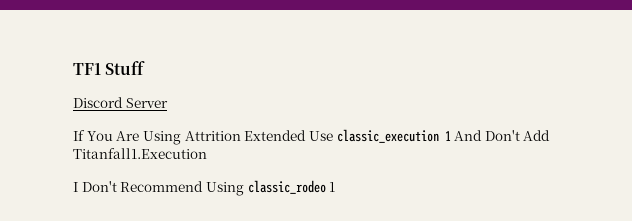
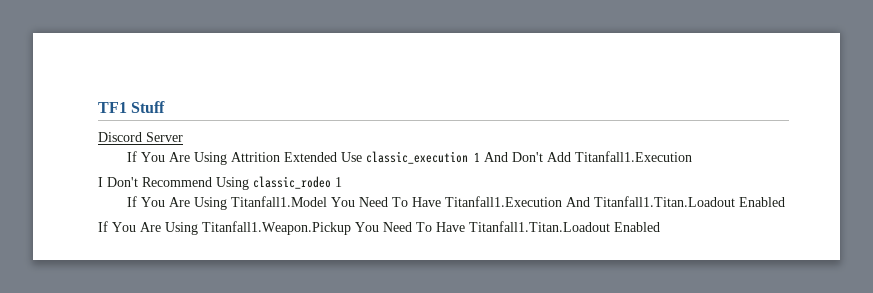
+ If You Are Using Titanfall1.Model You Need To Have Titanfall1.Execution And Titanfall1.Titan.Loadout Enabled
+ If You Are Using Titanfall1.Weapon.Pickup You Need To Have Titanfall1.Titan.Loadout Enabled

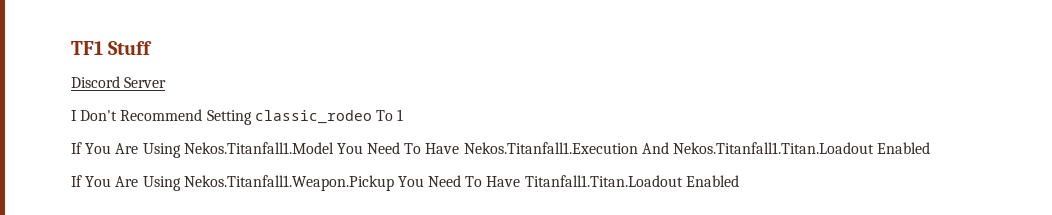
- If You Are Using Attrition Extended Use classic_execution 1 And Don't Add Titanfall1.Execution
- I Don't Recommend Using classic_rodeo 1
+ I Don't Recommend Setting classic_rodeo To 1
- If You Are Using Titanfall1.Model You Need To Have Titanfall1.Execution And Titanfall1.Titan.Loadout Enabled
+ If You Are Using Nekos.Titanfall1.Model You Need To Have Nekos.Titanfall1.Execution And Nekos.Titanfall1.Titan.Loadout Enabled
- If You Are Using Titanfall1.Weapon.Pickup You Need To Have Titanfall1.Titan.Loadout Enabled
+ If You Are Using Nekos.Titanfall1.Weapon.Pickup You Need To Have Titanfall1.Titan.Loadout Enabled

